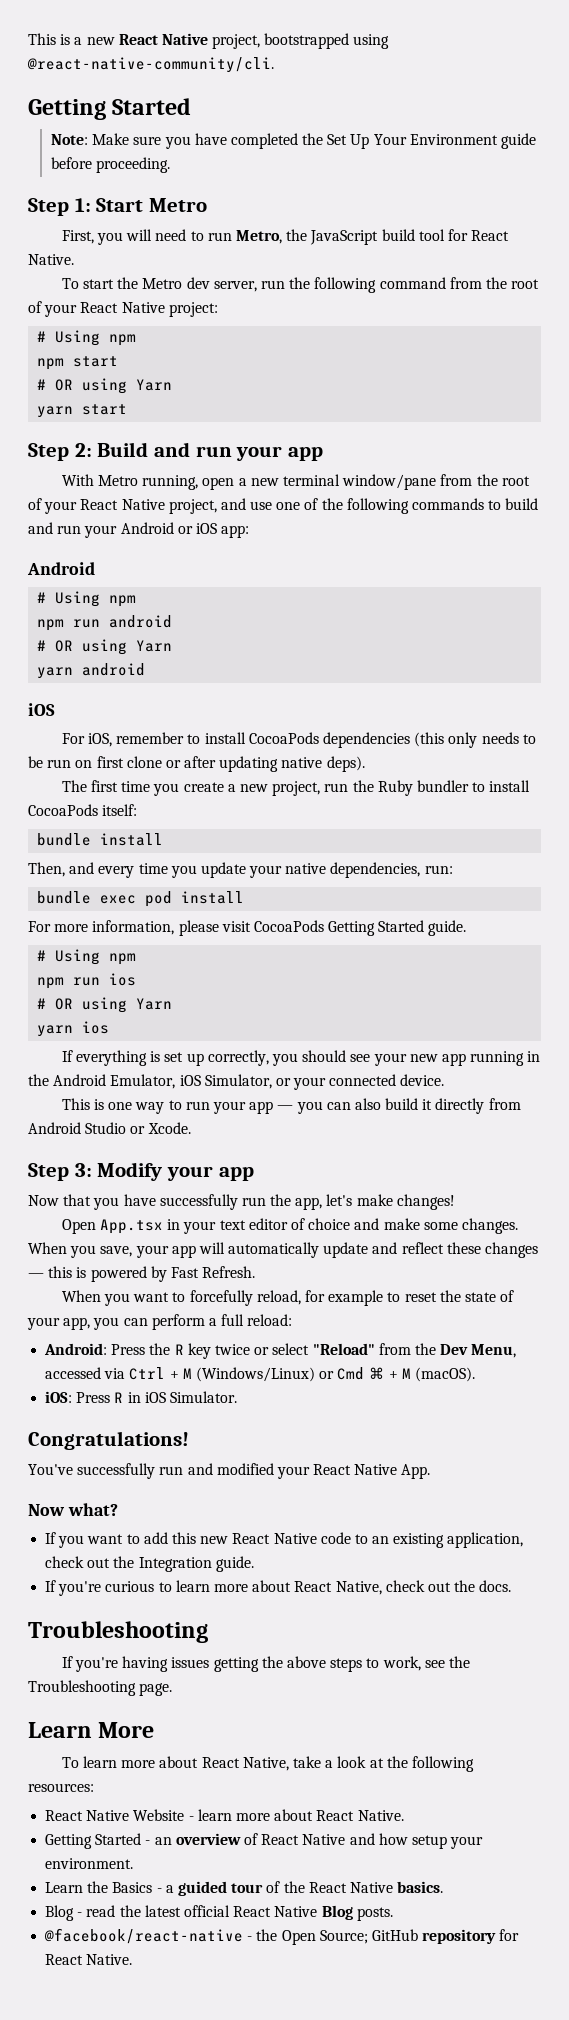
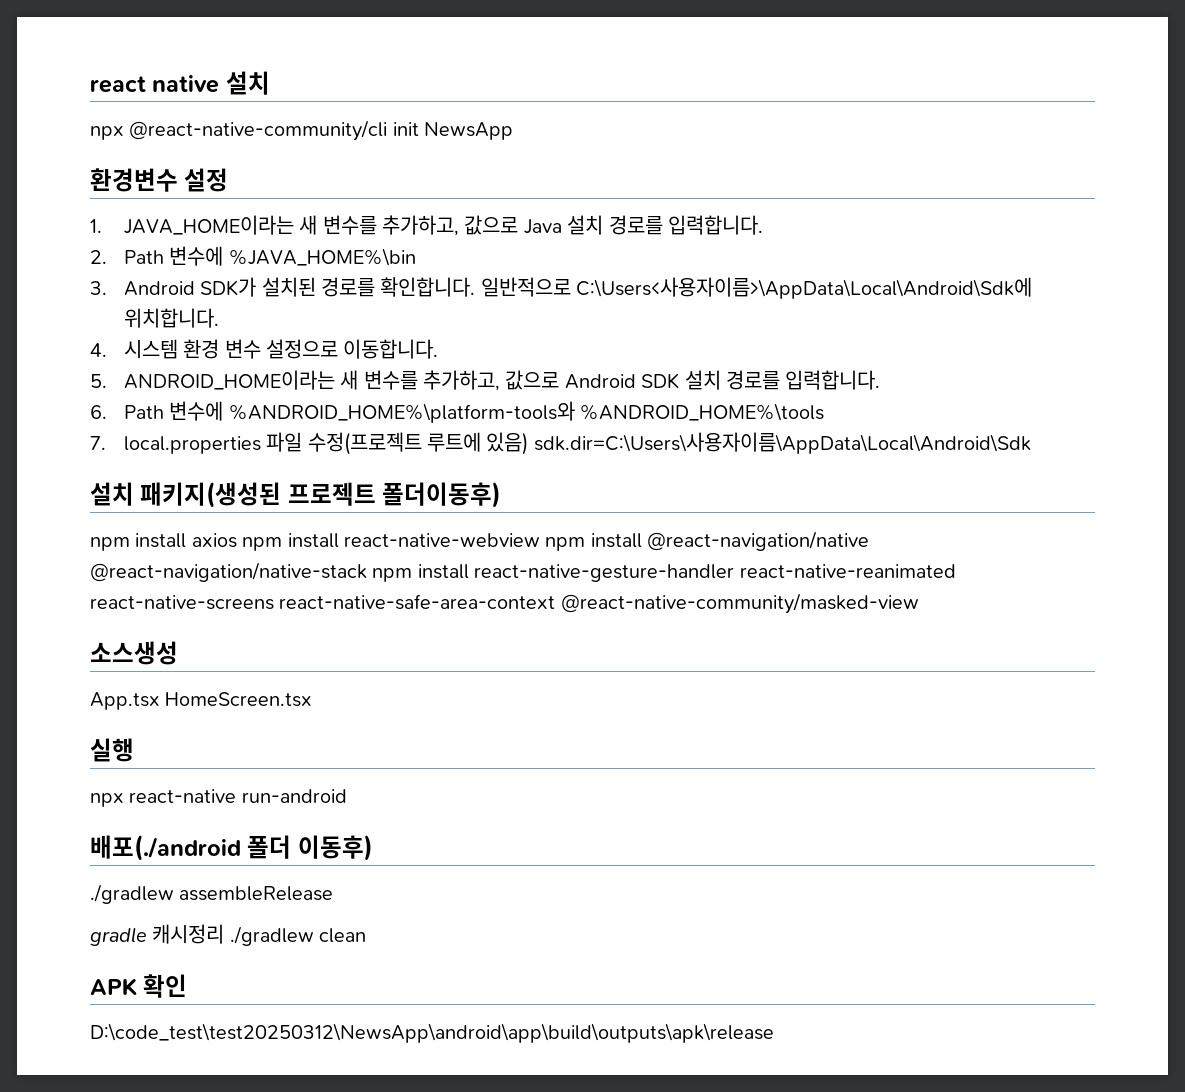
- This is a new React Native project, bootstrapped using @react-native-community/cli.
- Getting Started
- Note: Make sure you have completed the Set Up Your Environment guide before proceeding.
- Step 1: Start Metro
- First, you will need to run Metro, the JavaScript build tool for React Native.
- To start the Metro dev server, run the following command from the root of your React Native project:
- # Using npm
- npm start
- # OR using Yarn
- yarn start
- Step 2: Build and run your app
- With Metro running, open a new terminal window/pane from the root of your React Native project, and use one of the following commands to build and run your Android or iOS app:
- Android
- # Using npm
- npm run android
- # OR using Yarn
- yarn android
- iOS
- For iOS, remember to install CocoaPods dependencies (this only needs to be run on first clone or after updating native deps).
- The first time you create a new project, run the Ruby bundler to install CocoaPods itself:
- bundle install
- Then, and every time you update your native dependencies, run:
- bundle exec pod install
- For more information, please visit CocoaPods Getting Started guide.
- # Using npm
- npm run ios
- # OR using Yarn
- yarn ios
- If everything is set up correctly, you should see your new app running in the Android Emulator, iOS Simulator, or your connected device.
- This is one way to run your app — you can also build it directly from Android Studio or Xcode.
- Step 3: Modify your app
- Now that you have successfully run the app, let's make changes!
- Open App.tsx in your text editor of choice and make some changes. When you save, your app will automatically update and reflect these changes — this is powered by Fast Refresh.
- When you want to forcefully reload, for example to reset the state of your app, you can perform a full reload:
- Android: Press the R key twice or select "Reload" from the Dev Menu, accessed via Ctrl + M (Windows/Linux) or Cmd ⌘ + M (macOS).
- iOS: Press R in iOS Simulator.
- Congratulations!
- You've successfully run and modified your React Native App.
- Now what?
- If you want to add this new React Native code to an existing application, check out the Integration guide.
- If you're curious to learn more about React Native, check out the docs.
- Troubleshooting
- If you're having issues getting the above steps to work, see the Troubleshooting page.
- Learn More
- To learn more about React Native, take a look at the following resources:
- React Native Website - learn more about React Native.
- Getting Started - an overview of React Native and how setup your environment.
- Learn the Basics - a guided tour of the React Native basics.
- Blog - read the latest official React Native Blog posts.
- @facebook/react-native - the Open Source; GitHub repository for React Native.
+ react native 설치
+ npx @react-native-community/cli init NewsApp
+ 환경변수 설정
+ 1. JAVA_HOME이라는 새 변수를 추가하고, 값으로 Java 설치 경로를 입력합니다.
+ 2. Path 변수에 %JAVA_HOME%\bin
+ 3. Android SDK가 설치된 경로를 확인합니다. 일반적으로 C:\Users<사용자이름>\AppData\Local\Android\Sdk에 위치합니다.
+ 4. 시스템 환경 변수 설정으로 이동합니다.
+ 5. ANDROID_HOME이라는 새 변수를 추가하고, 값으로 Android SDK 설치 경로를 입력합니다.
+ 6. Path 변수에 %ANDROID_HOME%\platform-tools와 %ANDROID_HOME%\tools
+ 7. local.properties 파일 수정(프로젝트 루트에 있음) sdk.dir=C:\Users\사용자이름\AppData\Local\Android\Sdk
+ 설치 패키지(생성된 프로젝트 폴더이동후)
+ npm install axios npm install react-native-webview npm install @react-navigation/native @react-navigation/native-stack npm install react-native-gesture-handler react-native-reanimated react-native-screens react-native-safe-area-context @react-native-community/masked-view
+ 소스생성
+ App.tsx HomeScreen.tsx
+ 실행
+ npx react-native run-android
+ 배포(./android 폴더 이동후)
+ ./gradlew assembleRelease
+ gradle 캐시정리 ./gradlew clean
+ APK 확인
+ D:\code_test\test20250312\NewsApp\android\app\build\outputs\apk\release

